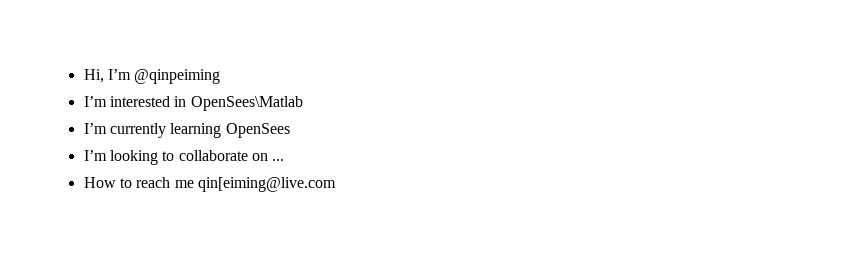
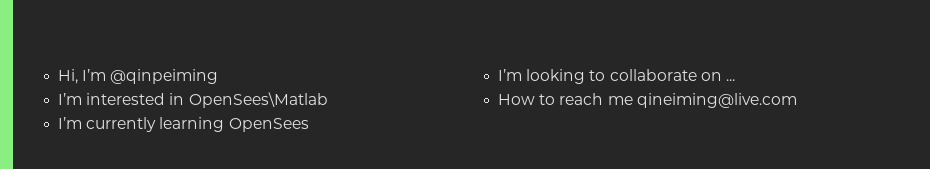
- How to reach me qin[eiming@live.com
+ How to reach me qineiming@live.com

